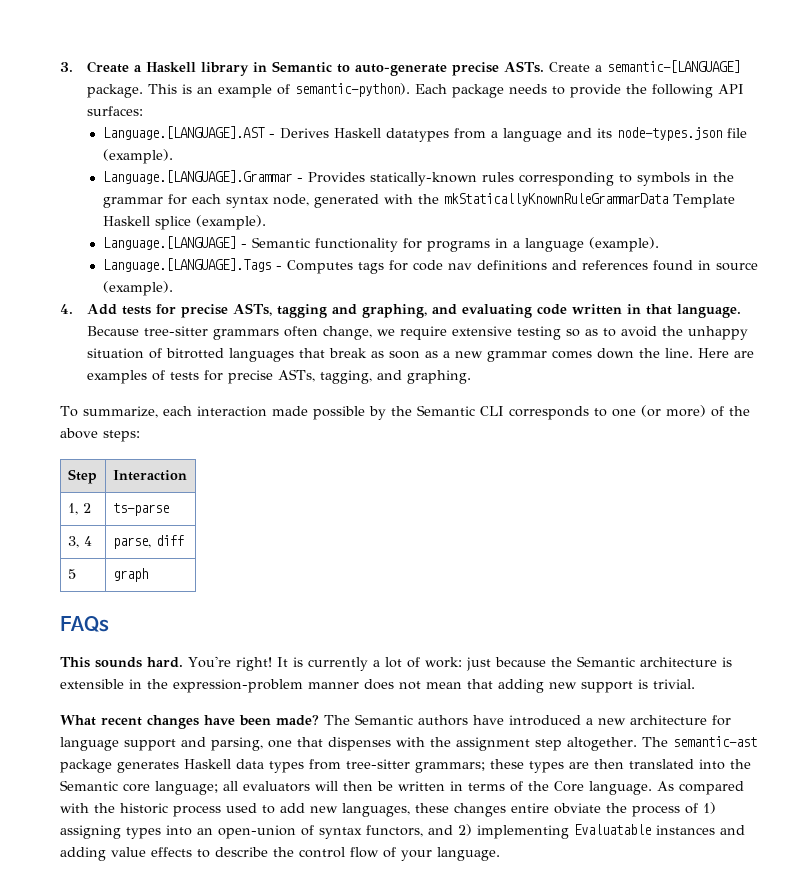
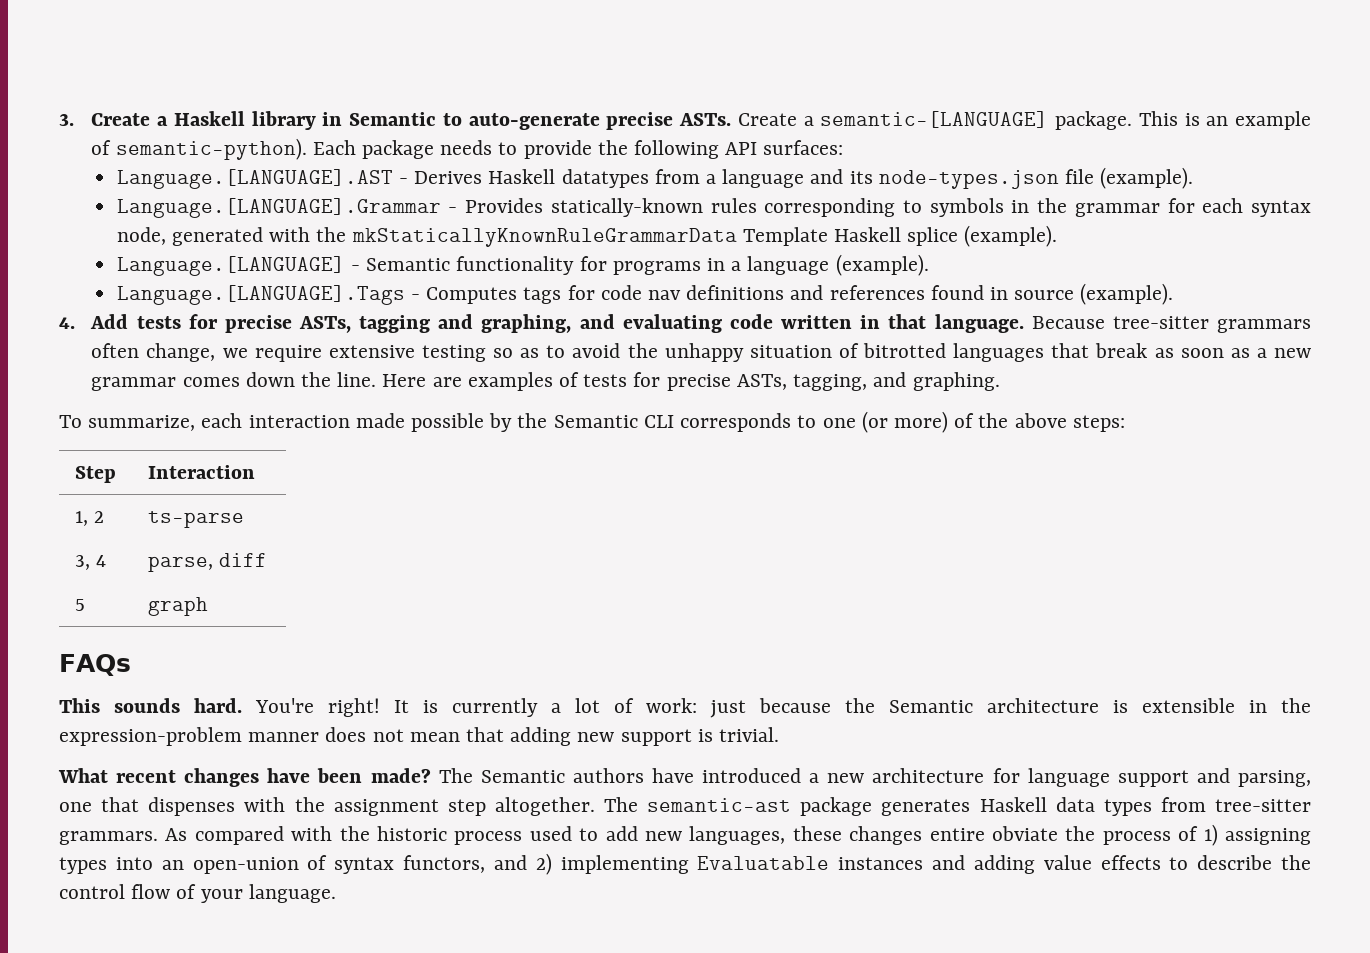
- The semantic-ast package generates Haskell data types from tree-sitter grammars; these types are then translated into the Semantic core language; all evaluators will then be written in terms of the Core language.
+ The semantic-ast package generates Haskell data types from tree-sitter grammars.

